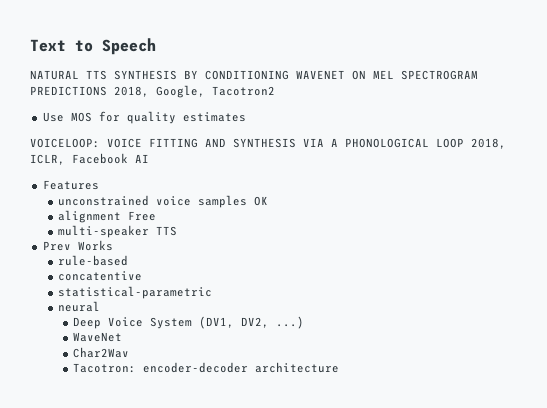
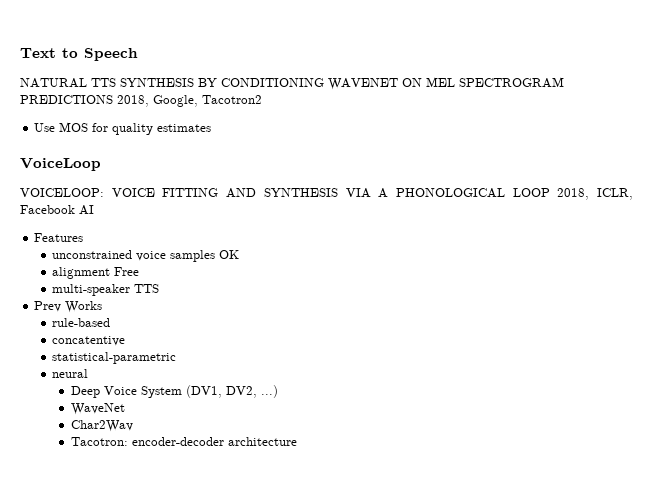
+ VoiceLoop

